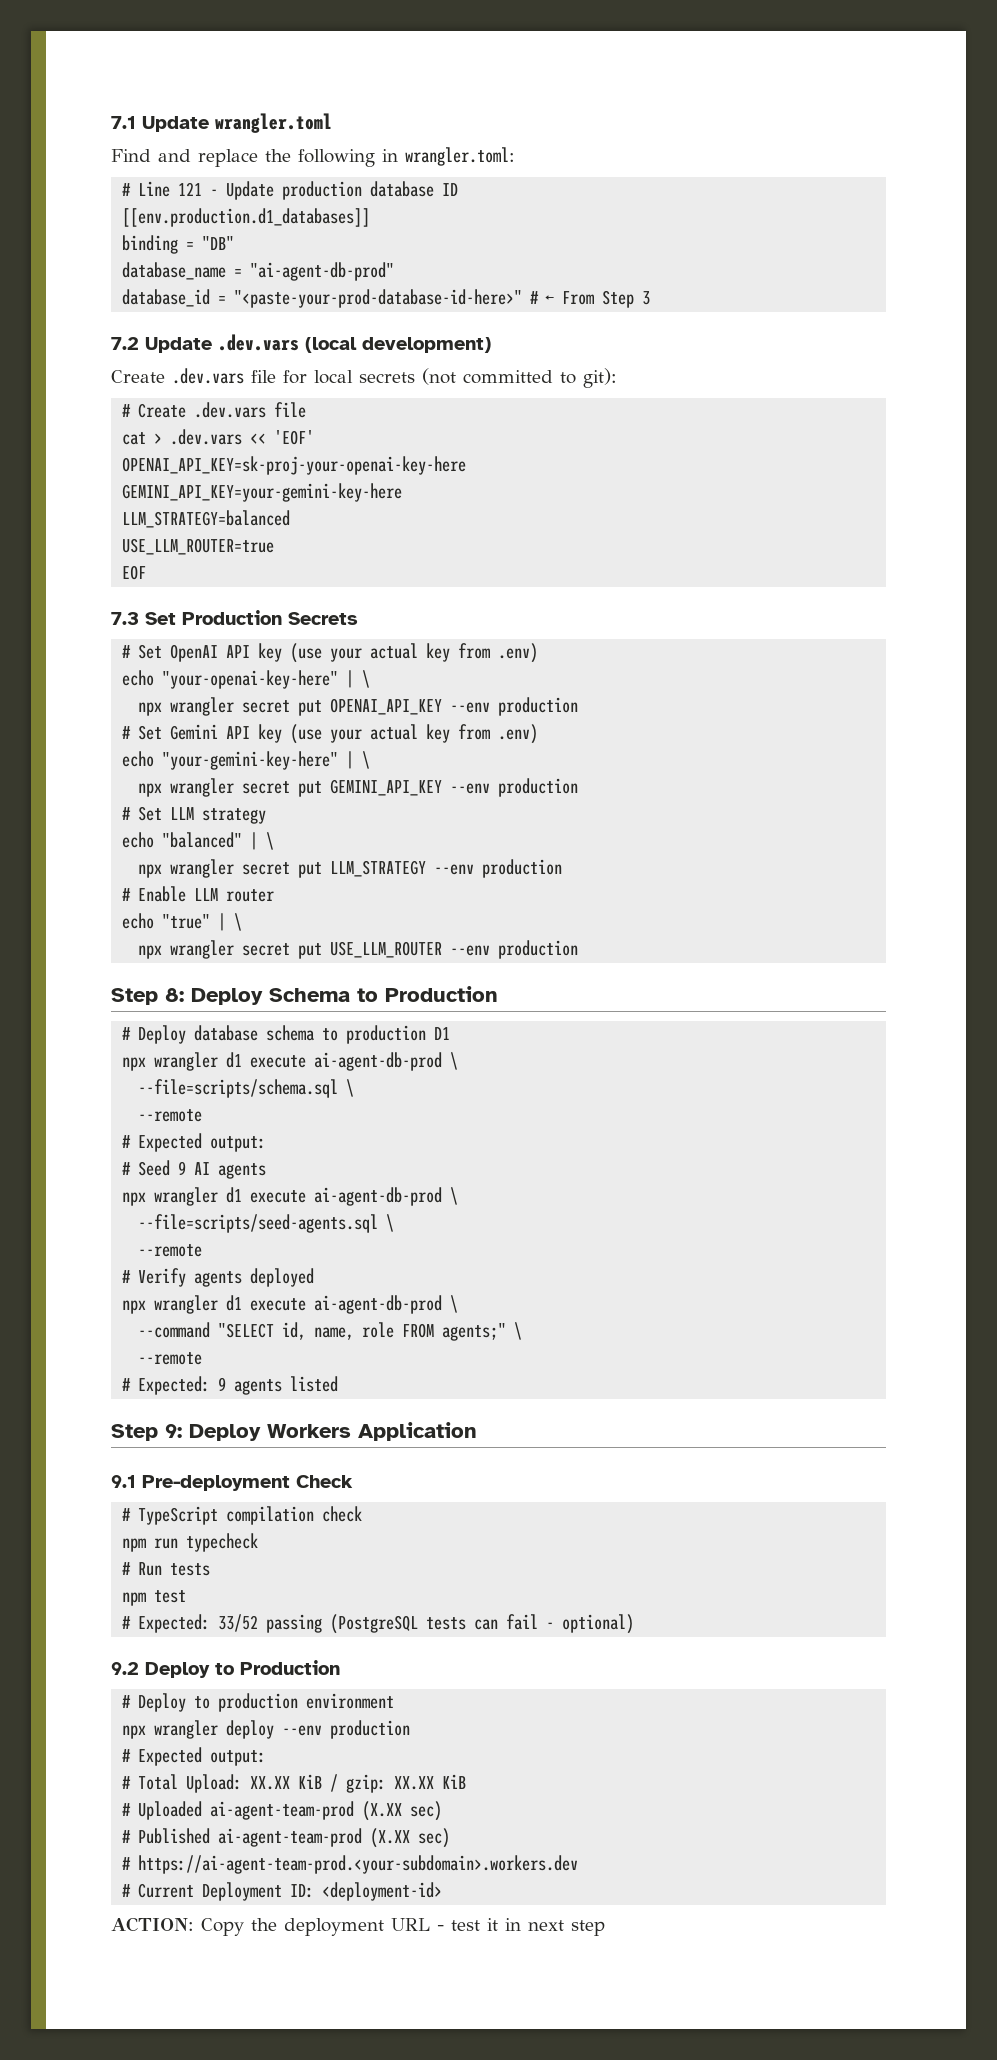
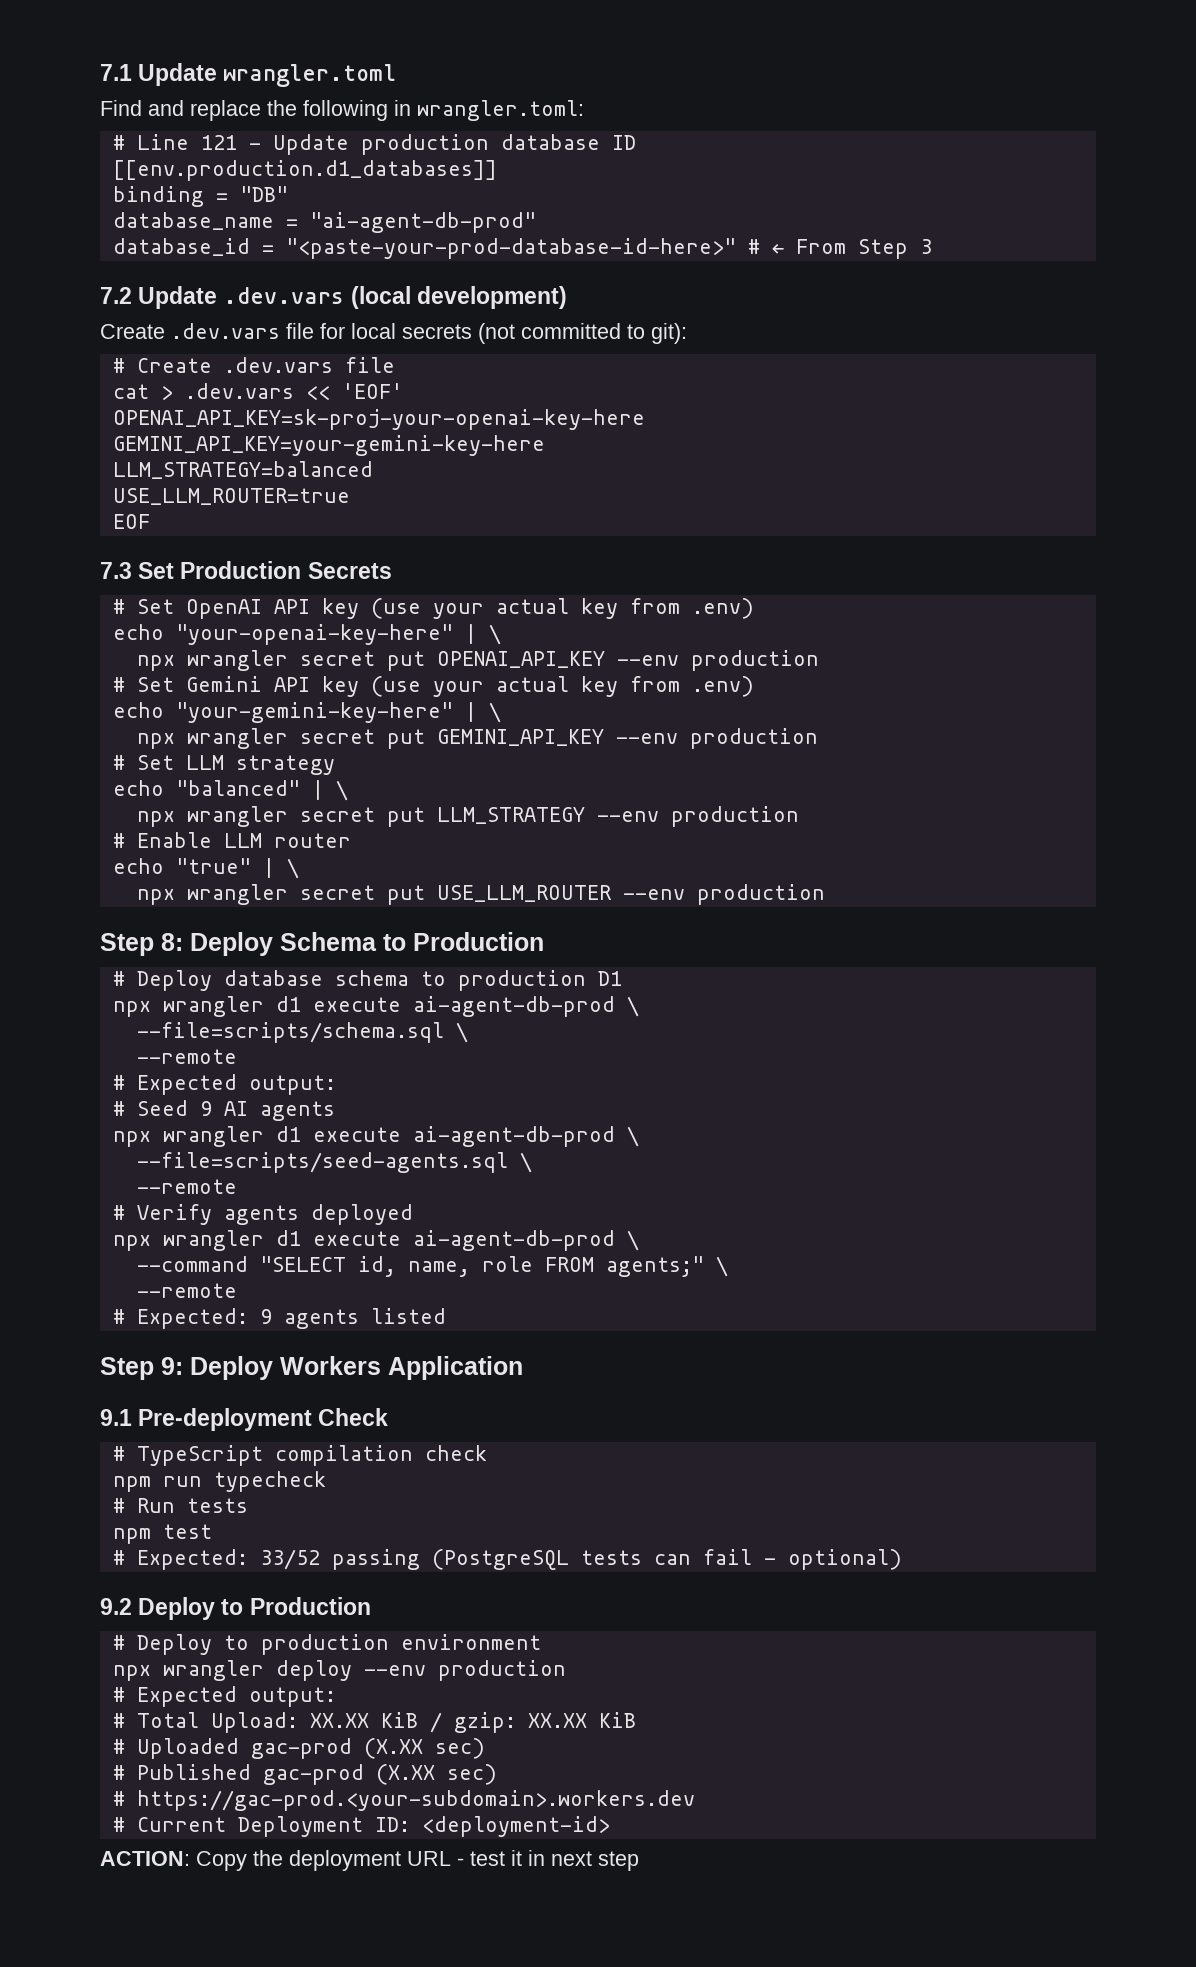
- # Uploaded ai-agent-team-prod (X.XX sec)
+ # Uploaded gac-prod (X.XX sec)
- # Published ai-agent-team-prod (X.XX sec)
- # https://ai-agent-team-prod.<your-subdomain>.workers.dev
+ # Published gac-prod (X.XX sec)
+ # https://gac-prod.<your-subdomain>.workers.dev

